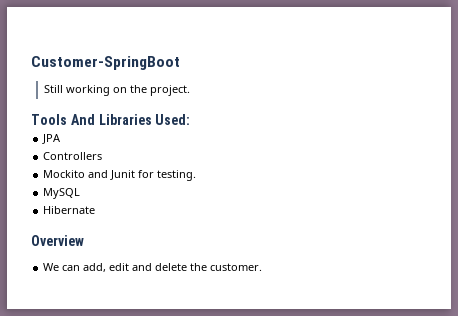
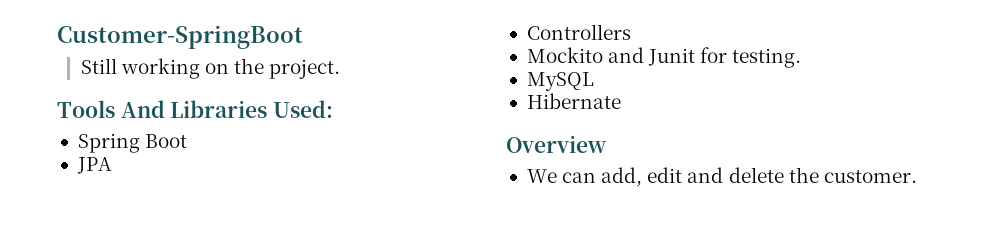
+ Spring Boot

